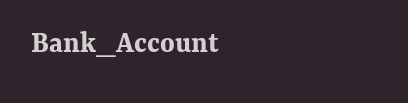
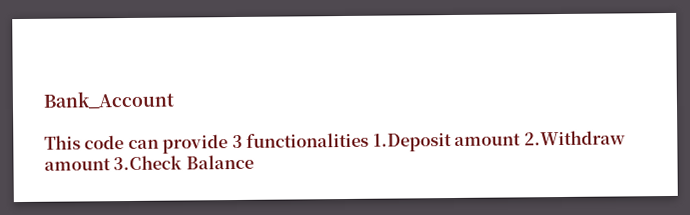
+ This code can provide 3 functionalities 1.Deposit amount 2.Withdraw amount 3.Check Balance

